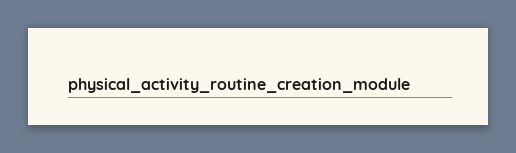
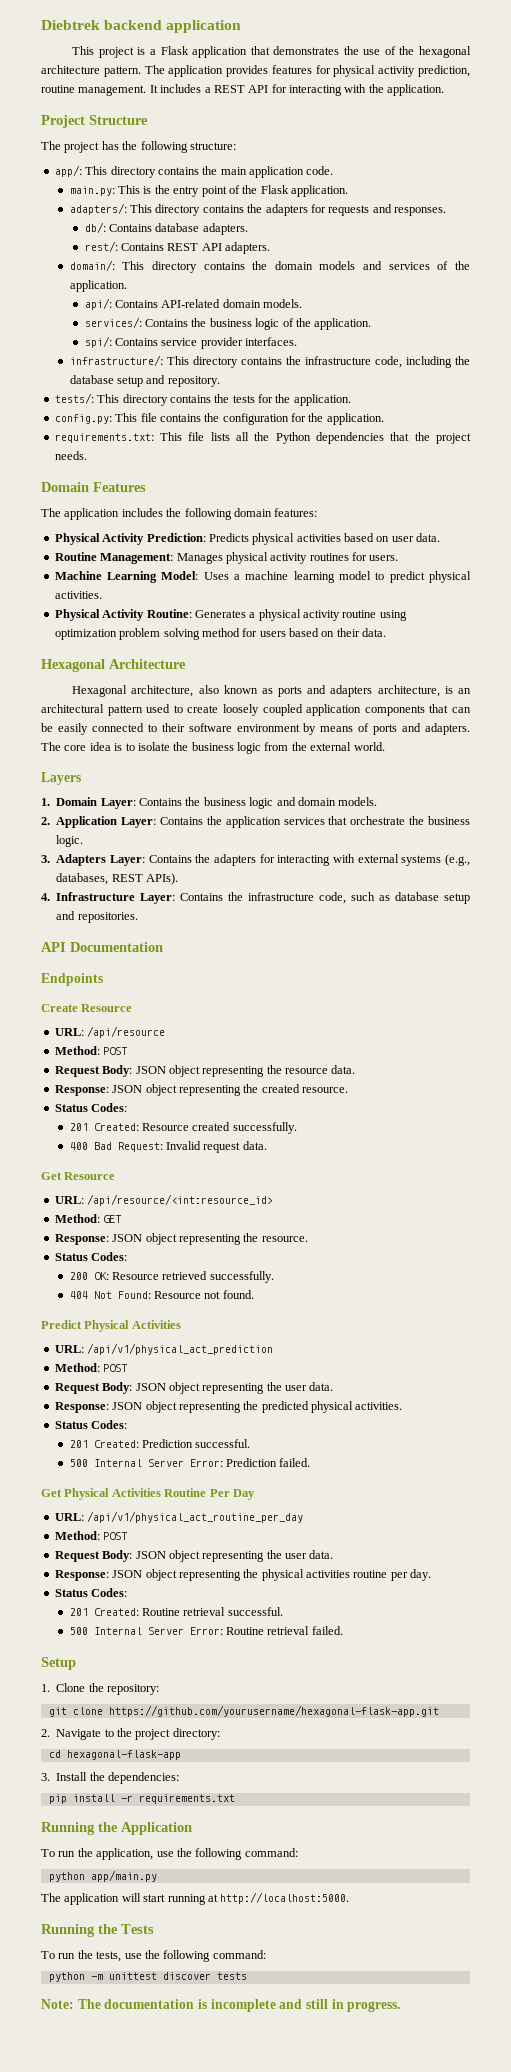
- physical_activity_routine_creation_module
+ Diebtrek backend application
+ This project is a Flask application that demonstrates the use of the hexagonal architecture pattern. The application provides features for physical activity prediction, routine management. It includes a REST API for interacting with the application.
+ Project Structure
+ The project has the following structure:
+ app/: This directory contains the main application code.
+ main.py: This is the entry point of the Flask application.
+ adapters/: This directory contains the adapters for requests and responses.
+ db/: Contains database adapters.
+ rest/: Contains REST API adapters.
+ domain/: This directory contains the domain models and services of the application.
+ api/: Contains API-related domain models.
+ services/: Contains the business logic of the application.
+ spi/: Contains service provider interfaces.
+ infrastructure/: This directory contains the infrastructure code, including the database setup and repository.
+ tests/: This directory contains the tests for the application.
+ config.py: This file contains the configuration for the application.
+ requirements.txt: This file lists all the Python dependencies that the project needs.
+ Domain Features
+ The application includes the following domain features:
+ Physical Activity Prediction: Predicts physical activities based on user data.
+ Routine Management: Manages physical activity routines for users.
+ Machine Learning Model: Uses a machine learning model to predict physical activities.
+ Physical Activity Routine: Generates a physical activity routine using optimization problem solving method for users based on their data.
+ Hexagonal Architecture
+ Hexagonal architecture, also known as ports and adapters architecture, is an architectural pattern used to create loosely coupled application components that can be easily connected to their software environment by means of ports and adapters. The core idea is to isolate the business logic from the external world.
+ Layers
+ 1. Domain Layer: Contains the business logic and domain models.
+ 2. Application Layer: Contains the application services that orchestrate the business logic.
+ 3. Adapters Layer: Contains the adapters for interacting with external systems (e.g., databases, REST APIs).
+ 4. Infrastructure Layer: Contains the infrastructure code, such as database setup and repositories.
+ API Documentation
+ Endpoints
+ Create Resource
+ URL: /api/resource
+ Method: POST
+ Request Body: JSON object representing the resource data.
+ Response: JSON object representing the created resource.
+ Status Codes:
+ 201 Created: Resource created successfully.
+ 400 Bad Request: Invalid request data.
+ Get Resource
+ URL: /api/resource/<int:resource_id>
+ Method: GET
+ Response: JSON object representing the resource.
+ Status Codes:
+ 200 OK: Resource retrieved successfully.
+ 404 Not Found: Resource not found.
+ Predict Physical Activities
+ URL: /api/v1/physical_act_prediction
+ Method: POST
+ Request Body: JSON object representing the user data.
+ Response: JSON object representing the predicted physical activities.
+ Status Codes:
+ 201 Created: Prediction successful.
+ 500 Internal Server Error: Prediction failed.
+ Get Physical Activities Routine Per Day
+ URL: /api/v1/physical_act_routine_per_day
+ Method: POST
+ Request Body: JSON object representing the user data.
+ Response: JSON object representing the physical activities routine per day.
+ Status Codes:
+ 201 Created: Routine retrieval successful.
+ 500 Internal Server Error: Routine retrieval failed.
+ Setup
+ 1. Clone the repository:
+ git clone https://github.com/yourusername/hexagonal-flask-app.git
+ 2. Navigate to the project directory:
+ cd hexagonal-flask-app
+ 3. Install the dependencies:
+ pip install -r requirements.txt
+ Running the Application
+ To run the application, use the following command:
+ python app/main.py
+ The application will start running at http://localhost:5000.
+ Running the Tests
+ To run the tests, use the following command:
+ python -m unittest discover tests
+ Note: The documentation is incomplete and still in progress.

